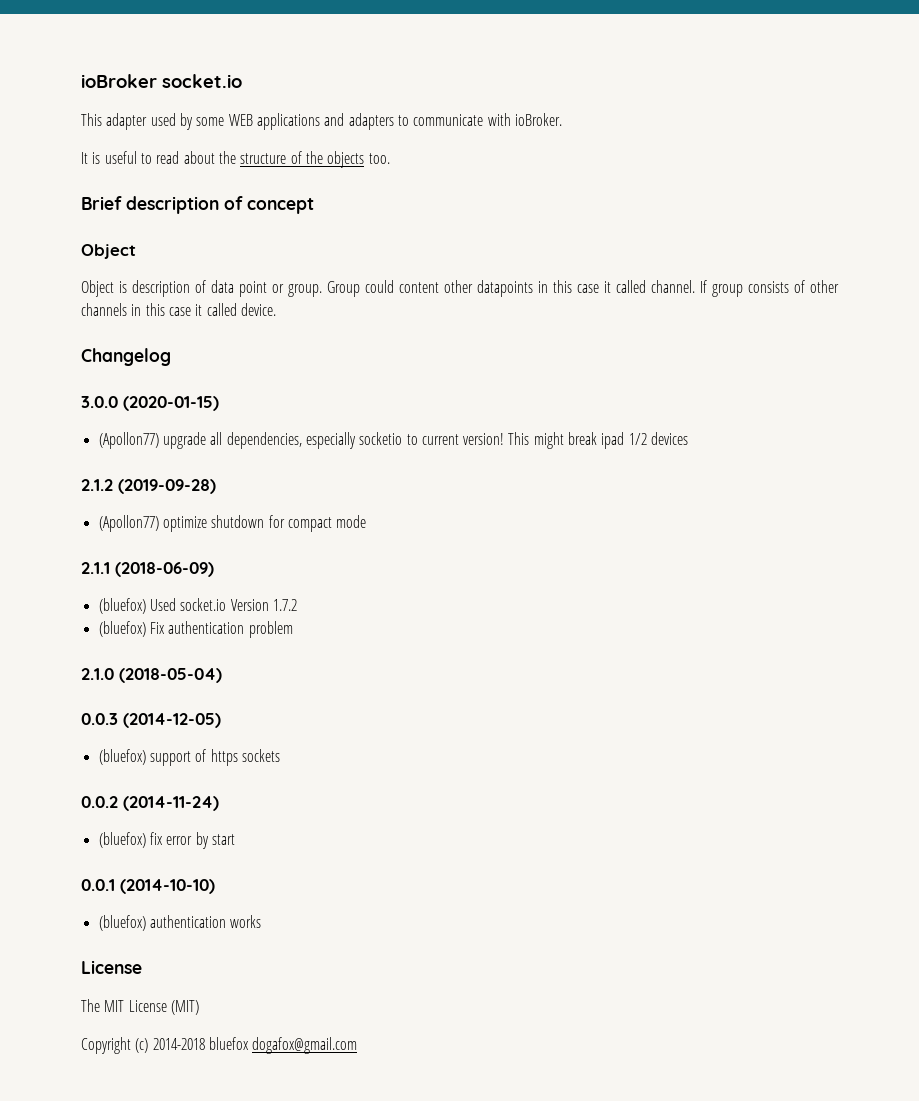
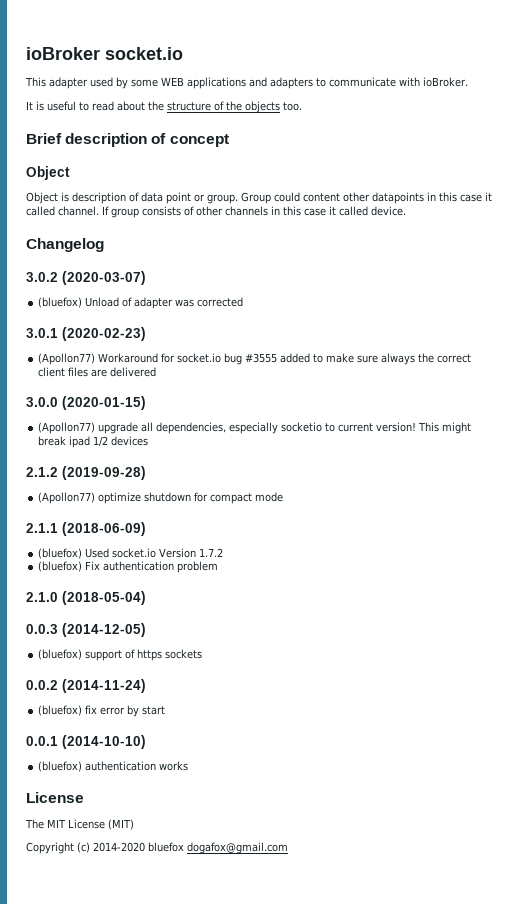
+ 3.0.2 (2020-03-07)
+ (bluefox) Unload of adapter was corrected
+ 3.0.1 (2020-02-23)
+ (Apollon77) Workaround for socket.io bug #3555 added to make sure always the correct client files are delivered
- Copyright (c) 2014-2018 bluefox dogafox@gmail.com
+ Copyright (c) 2014-2020 bluefox dogafox@gmail.com

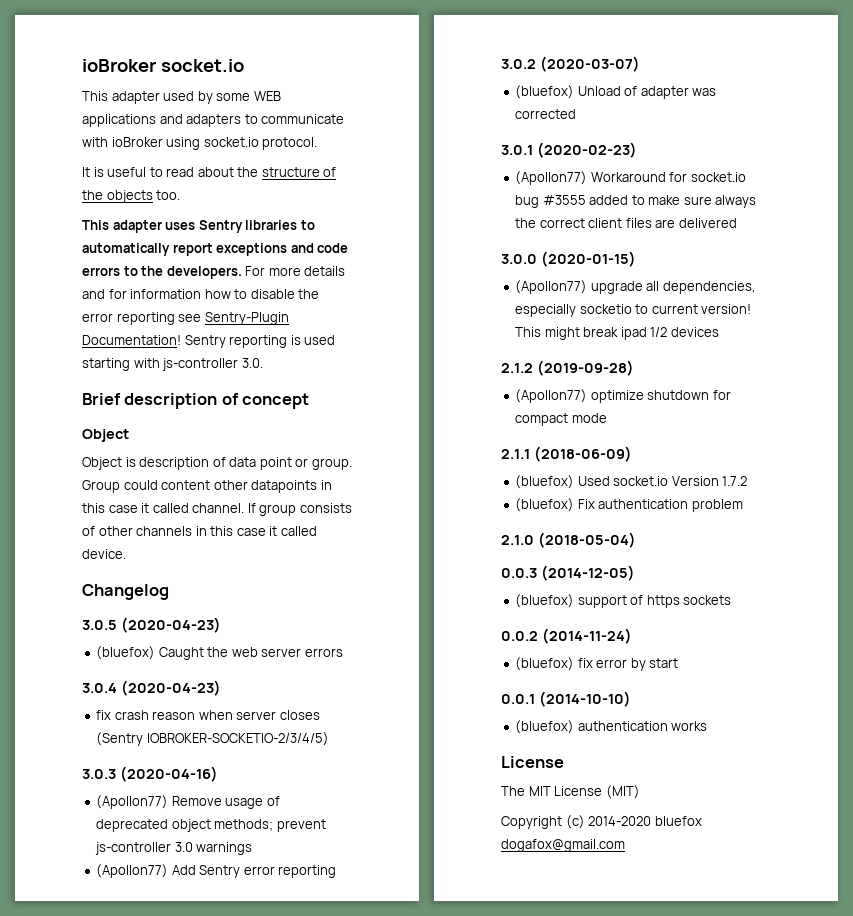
- This adapter used by some WEB applications and adapters to communicate with ioBroker.
+ This adapter used by some WEB applications and adapters to communicate with ioBroker using socket.io protocol.
+ This adapter uses Sentry libraries to automatically report exceptions and code errors to the developers. For more details and for information how to disable the error reporting see Sentry-Plugin Documentation! Sentry reporting is used starting with js-controller 3.0.
+ 3.0.5 (2020-04-23)
+ (bluefox) Caught the web server errors
+ 3.0.4 (2020-04-23)
+ fix crash reason when server closes (Sentry IOBROKER-SOCKETIO-2/3/4/5)
+ 3.0.3 (2020-04-16)
+ (Apollon77) Remove usage of deprecated object methods; prevent js-controller 3.0 warnings
+ (Apollon77) Add Sentry error reporting

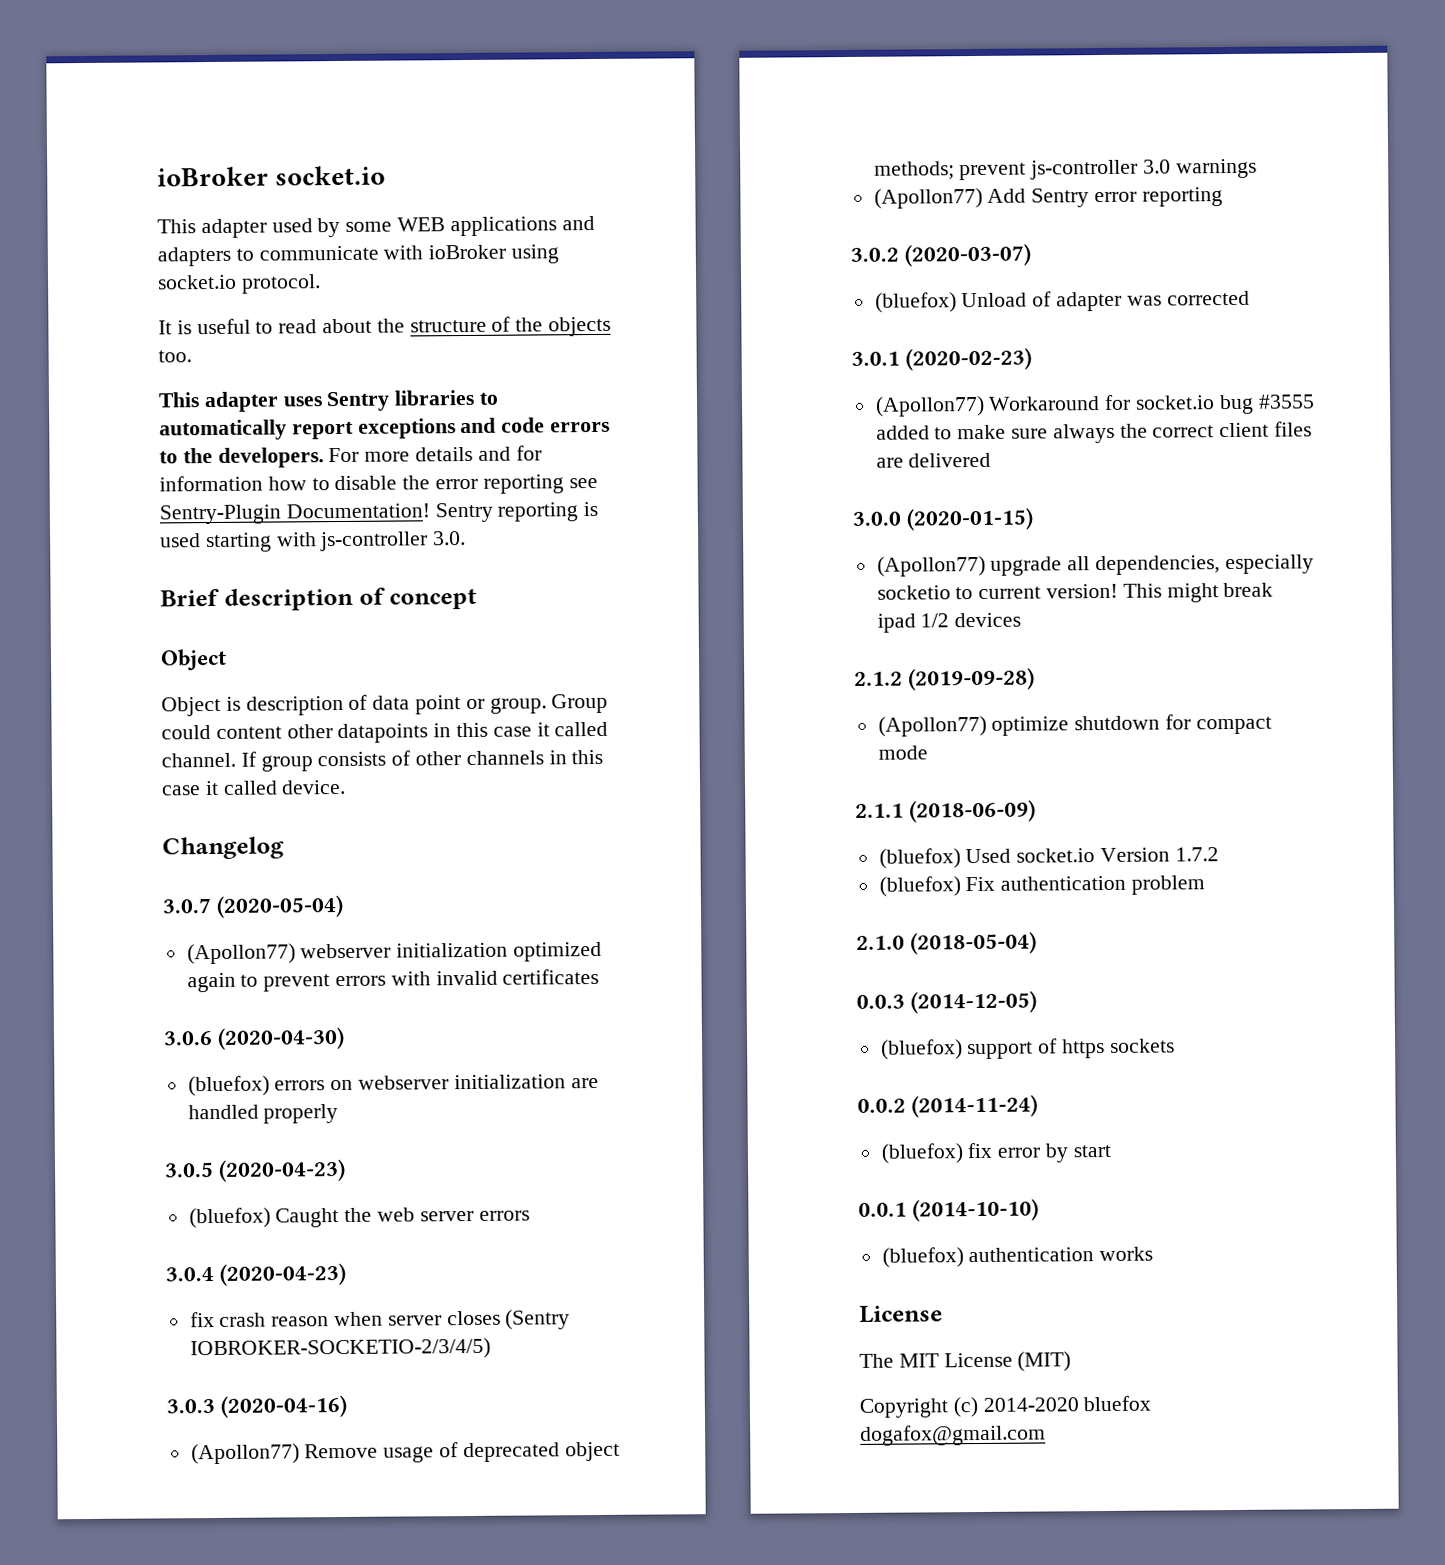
+ 3.0.7 (2020-05-04)
+ (Apollon77) webserver initialization optimized again to prevent errors with invalid certificates
+ 3.0.6 (2020-04-30)
+ (bluefox) errors on webserver initialization are handled properly

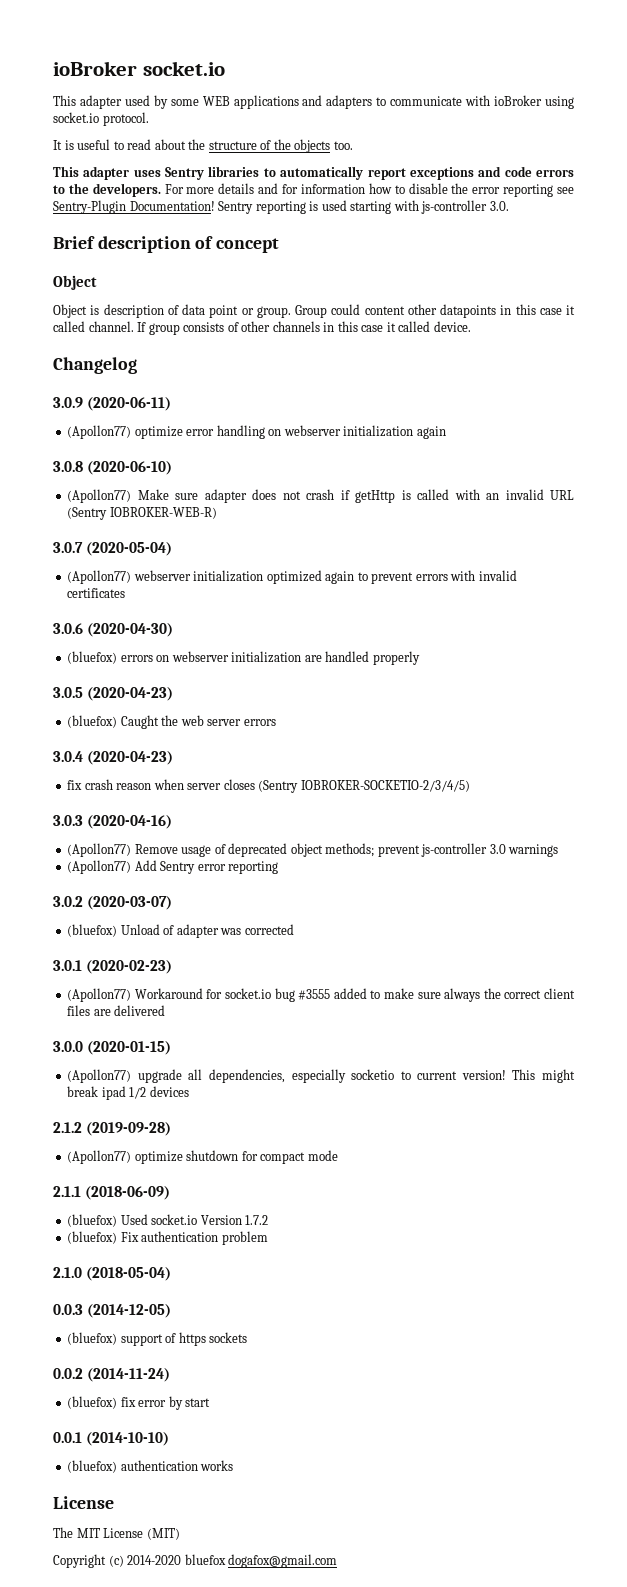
+ 3.0.9 (2020-06-11)
+ (Apollon77) optimize error handling on webserver initialization again
+ 3.0.8 (2020-06-10)
+ (Apollon77) Make sure adapter does not crash if getHttp is called with an invalid URL (Sentry IOBROKER-WEB-R)

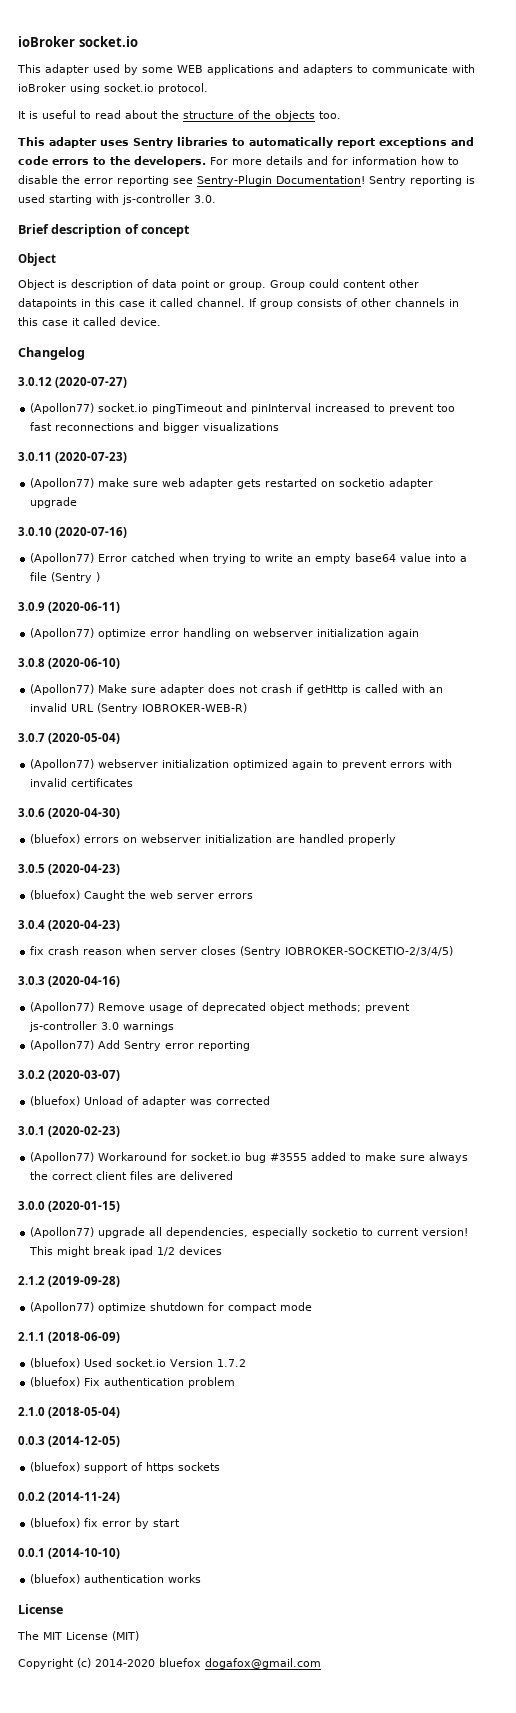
+ 3.0.12 (2020-07-27)
+ (Apollon77) socket.io pingTimeout and pinInterval increased to prevent too fast reconnections and bigger visualizations
+ 3.0.11 (2020-07-23)
+ (Apollon77) make sure web adapter gets restarted on socketio adapter upgrade
+ 3.0.10 (2020-07-16)
+ (Apollon77) Error catched when trying to write an empty base64 value into a file (Sentry )

